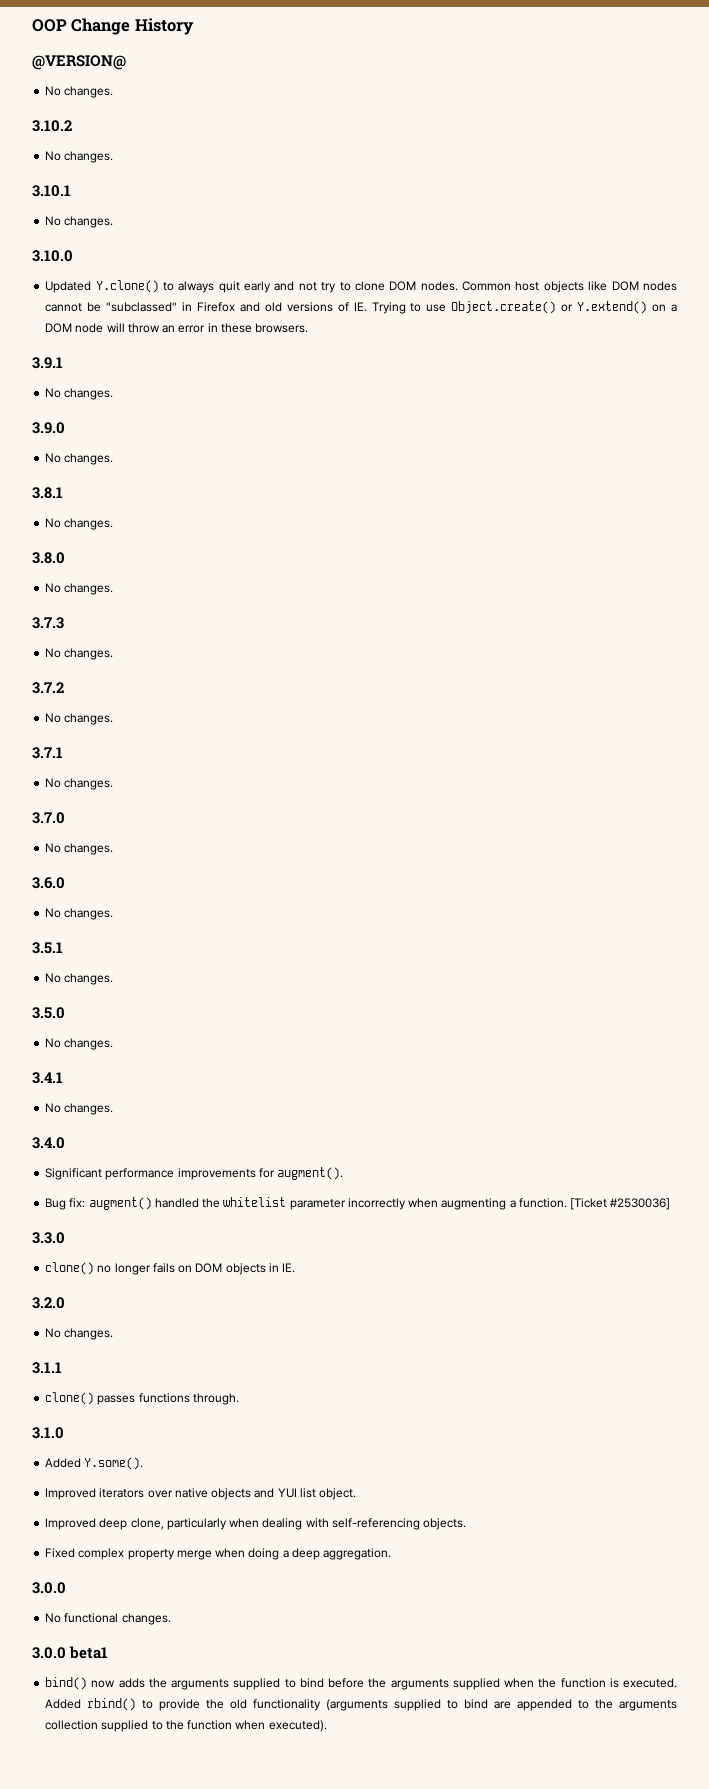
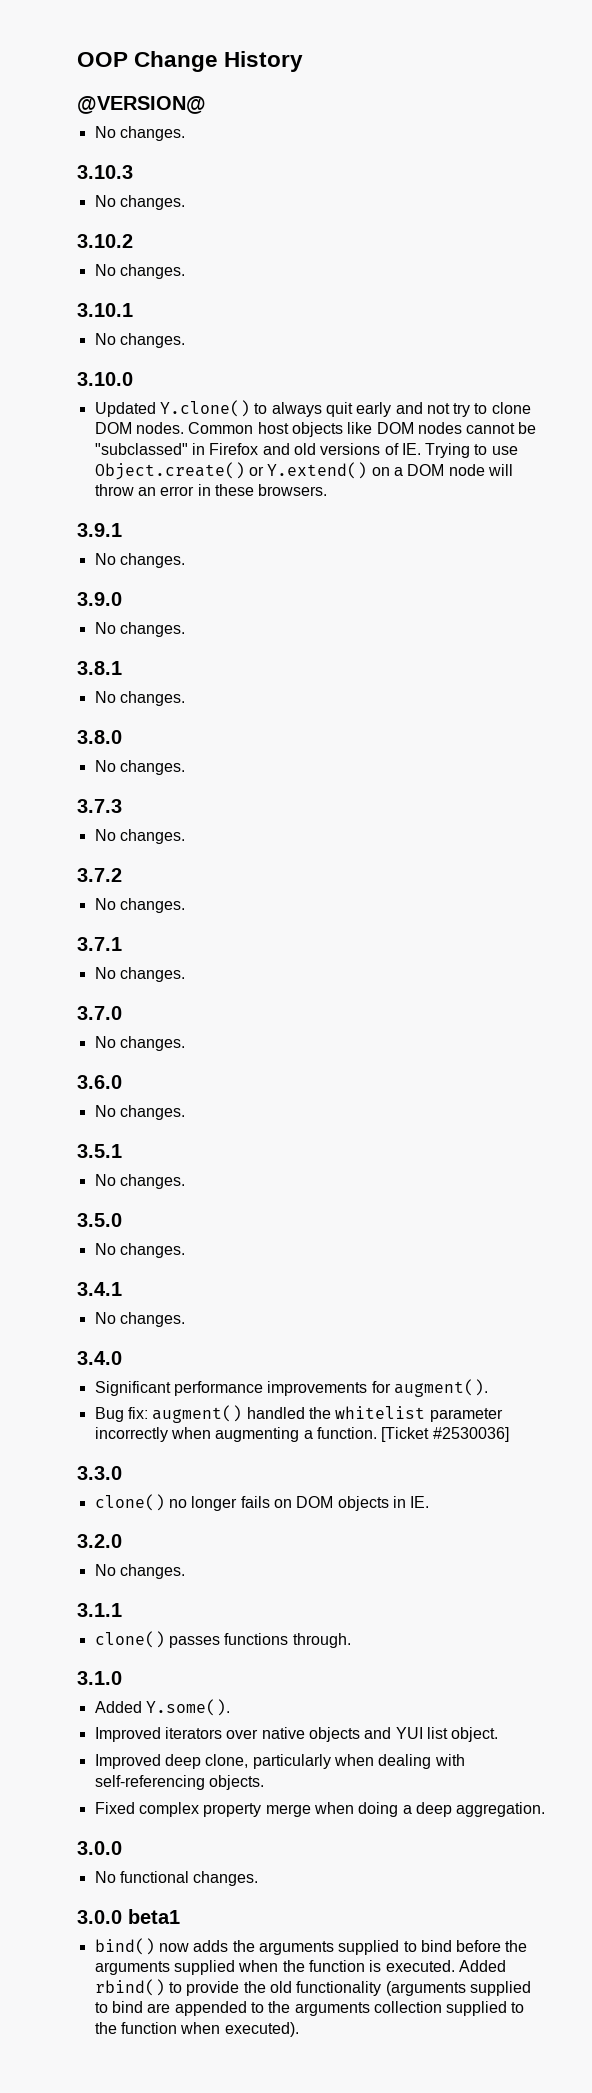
+ 3.10.3
+ No changes.

